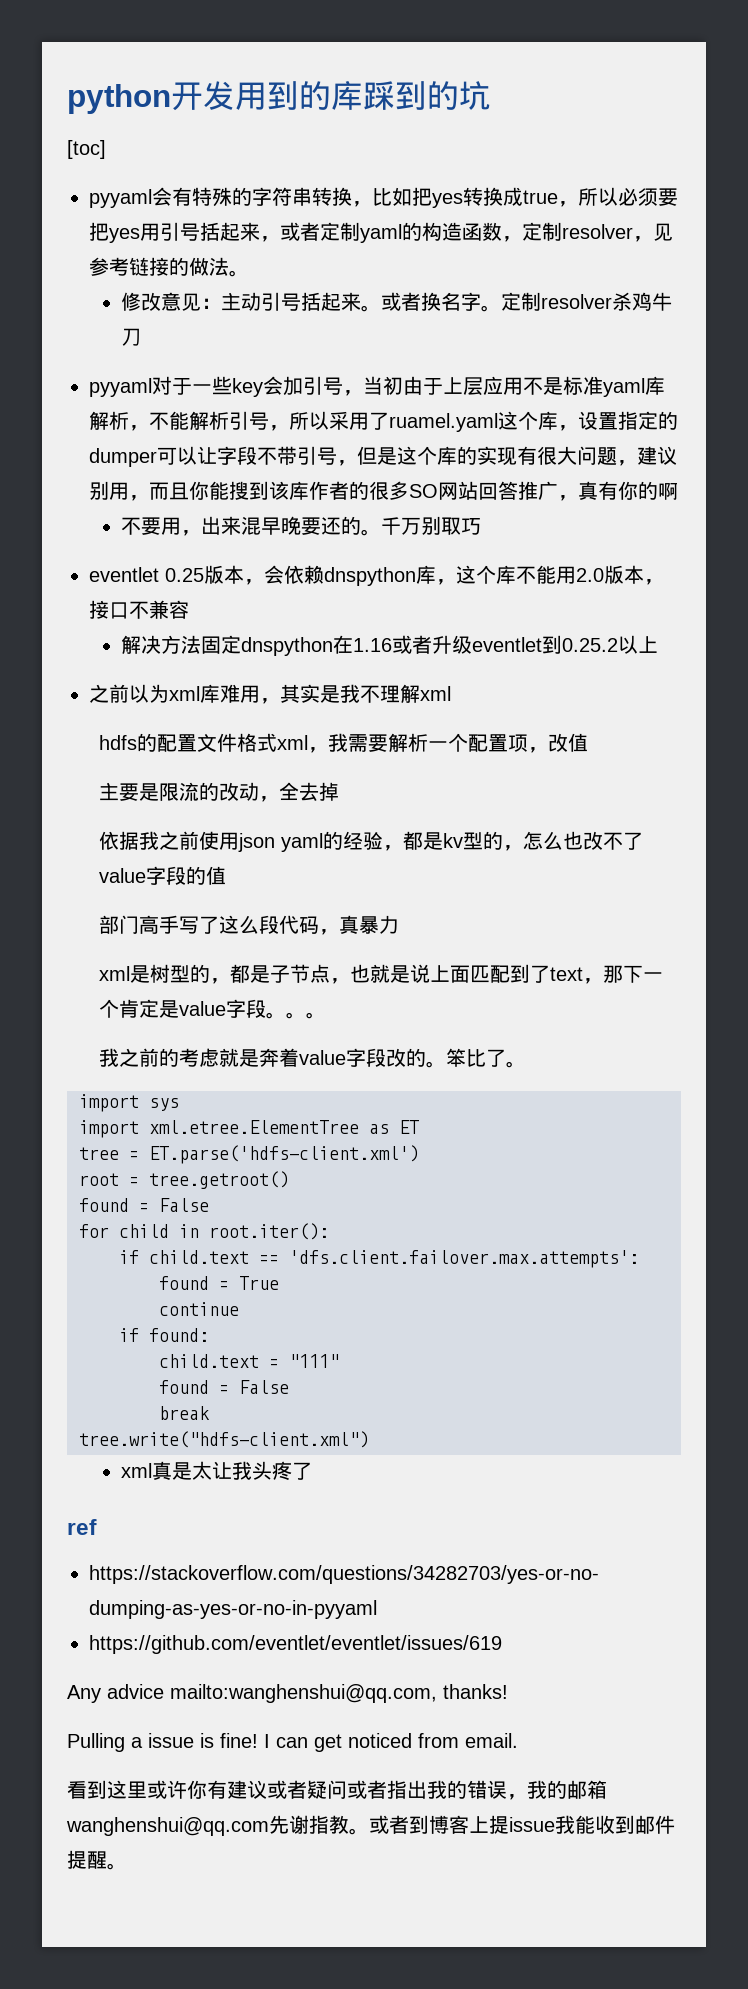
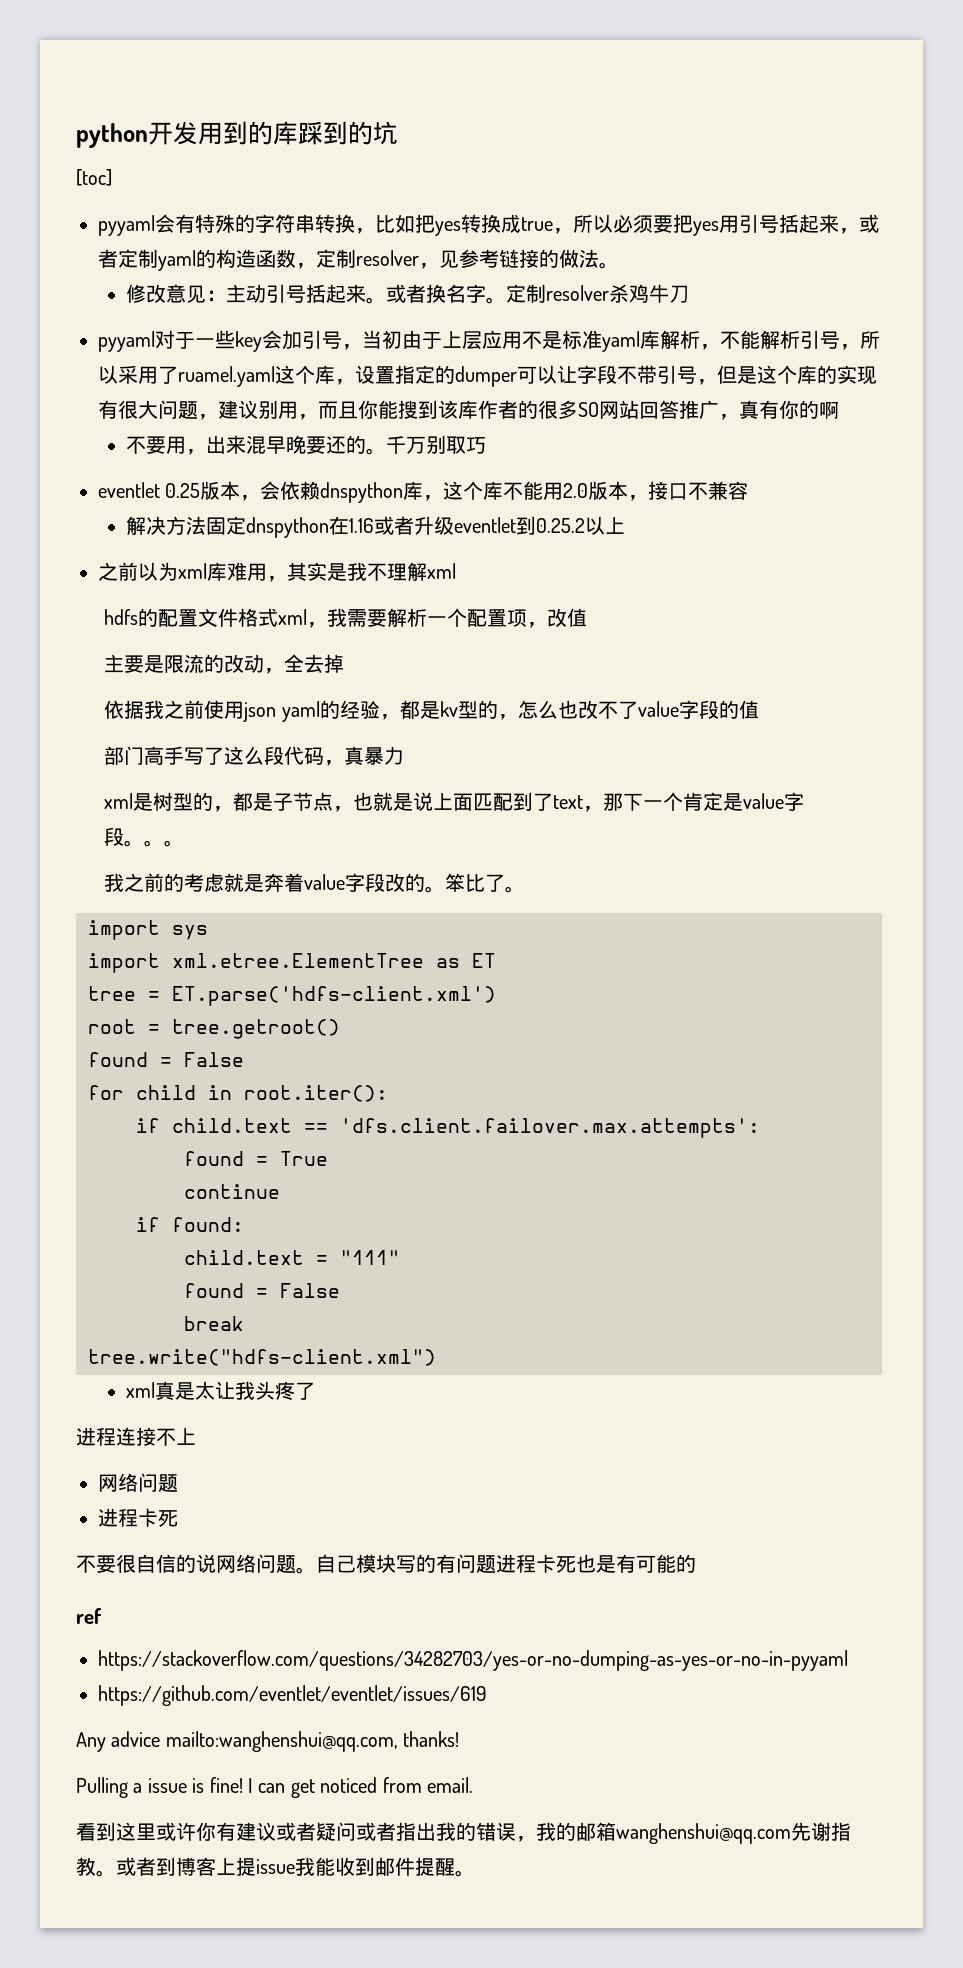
+ 进程连接不上
+ 网络问题
+ 进程卡死
+ 不要很自信的说网络问题。自己模块写的有问题进程卡死也是有可能的

